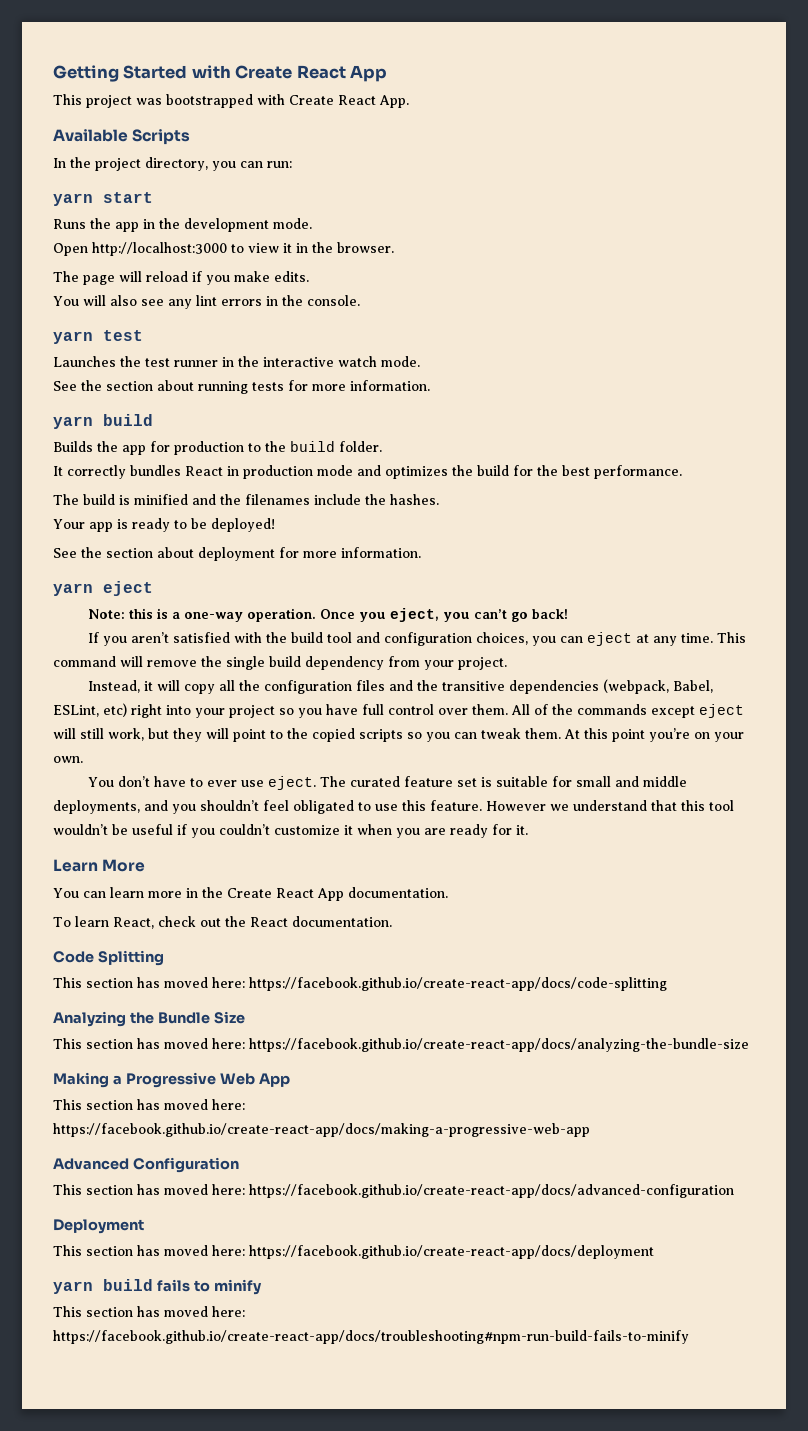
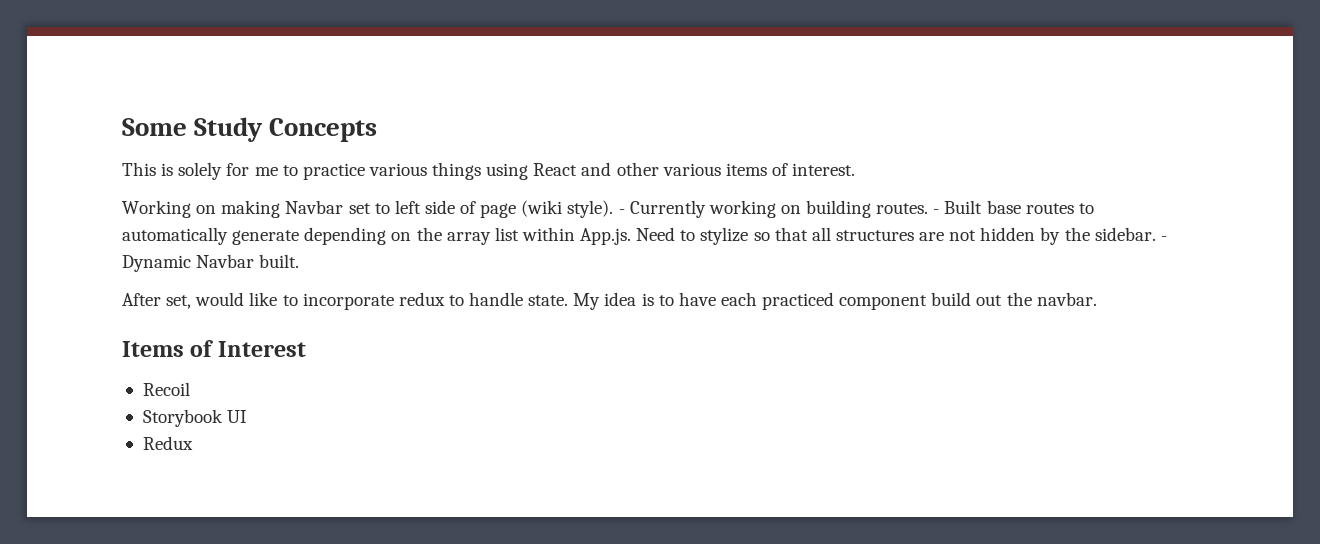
- Getting Started with Create React App
- This project was bootstrapped with Create React App.
- Available Scripts
- In the project directory, you can run:
- yarn start
- Runs the app in the development mode.
- Open http://localhost:3000 to view it in the browser.
- The page will reload if you make edits.
- You will also see any lint errors in the console.
- yarn test
- Launches the test runner in the interactive watch mode.
- See the section about running tests for more information.
- yarn build
- Builds the app for production to the build folder.
- It correctly bundles React in production mode and optimizes the build for the best performance.
- The build is minified and the filenames include the hashes.
- Your app is ready to be deployed!
- See the section about deployment for more information.
- yarn eject
- Note: this is a one-way operation. Once you eject, you can’t go back!
- If you aren’t satisfied with the build tool and configuration choices, you can eject at any time. This command will remove the single build dependency from your project.
- Instead, it will copy all the configuration files and the transitive dependencies (webpack, Babel, ESLint, etc) right into your project so you have full control over them. All of the commands except eject will still work, but they will point to the copied scripts so you can tweak them. At this point you’re on your own.
- You don’t have to ever use eject. The curated feature set is suitable for small and middle deployments, and you shouldn’t feel obligated to use this feature. However we understand that this tool wouldn’t be useful if you couldn’t customize it when you are ready for it.
- Learn More
- You can learn more in the Create React App documentation.
- To learn React, check out the React documentation.
- Code Splitting
- This section has moved here: https://facebook.github.io/create-react-app/docs/code-splitting
- Analyzing the Bundle Size
- This section has moved here: https://facebook.github.io/create-react-app/docs/analyzing-the-bundle-size
- Making a Progressive Web App
- This section has moved here: https://facebook.github.io/create-react-app/docs/making-a-progressive-web-app
- Advanced Configuration
- This section has moved here: https://facebook.github.io/create-react-app/docs/advanced-configuration
- Deployment
- This section has moved here: https://facebook.github.io/create-react-app/docs/deployment
- yarn build fails to minify
- This section has moved here: https://facebook.github.io/create-react-app/docs/troubleshooting#npm-run-build-fails-to-minify
+ Some Study Concepts
+ This is solely for me to practice various things using React and other various items of interest.
+ Working on making Navbar set to left side of page (wiki style). - Currently working on building routes. - Built base routes to automatically generate depending on the array list within App.js. Need to stylize so that all structures are not hidden by the sidebar. - Dynamic Navbar built.
+ After set, would like to incorporate redux to handle state. My idea is to have each practiced component build out the navbar.
+ Items of Interest
+ Recoil
+ Storybook UI
+ Redux

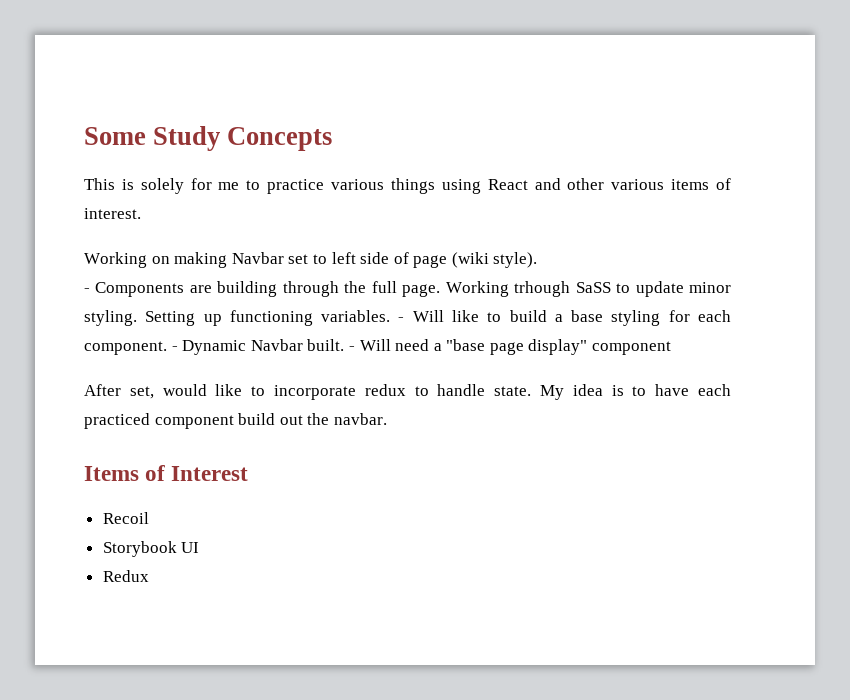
- Working on making Navbar set to left side of page (wiki style). - Currently working on building routes. - Built base routes to automatically generate depending on the array list within App.js. Need to stylize so that all structures are not hidden by the sidebar. - Dynamic Navbar built.
+ Working on making Navbar set to left side of page (wiki style).
+ - Components are building through the full page. Working trhough SaSS to update minor styling. Setting up functioning variables. - Will like to build a base styling for each component. - Dynamic Navbar built. - Will need a "base page display" component

